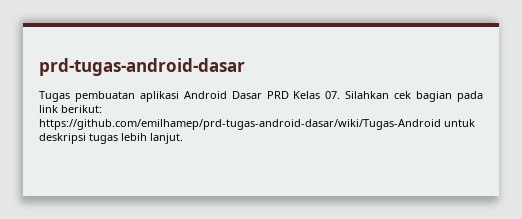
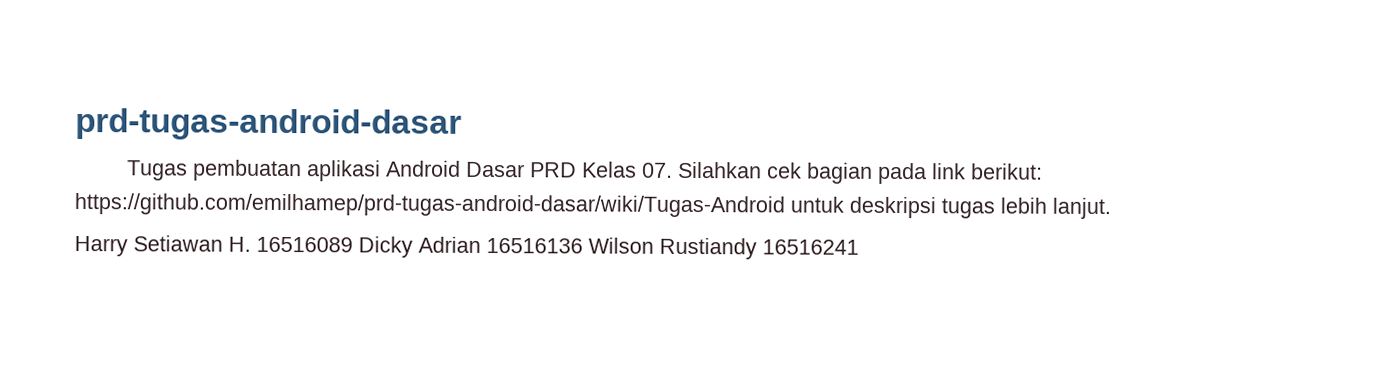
+ Harry Setiawan H. 16516089 Dicky Adrian 16516136 Wilson Rustiandy 16516241

